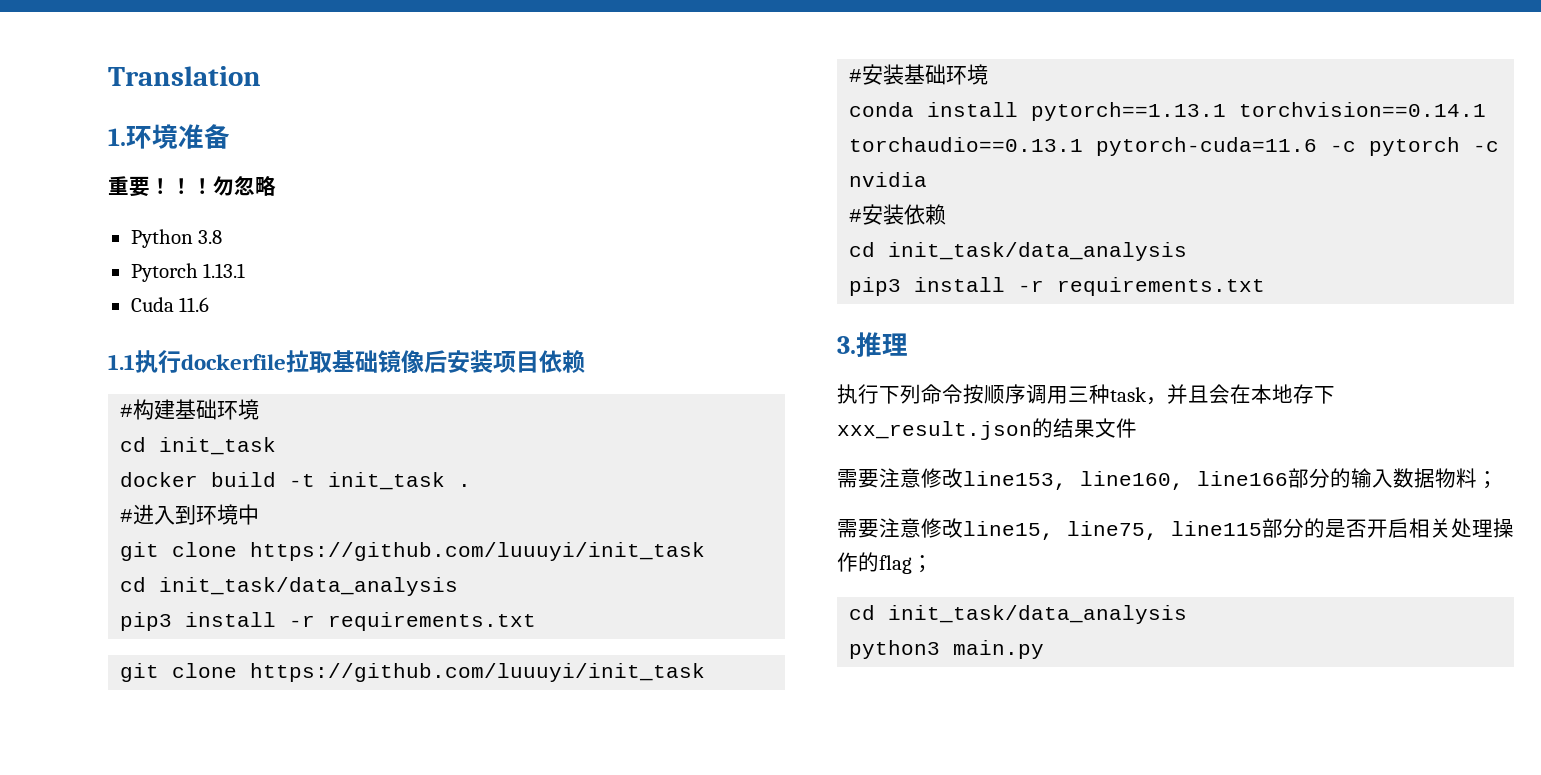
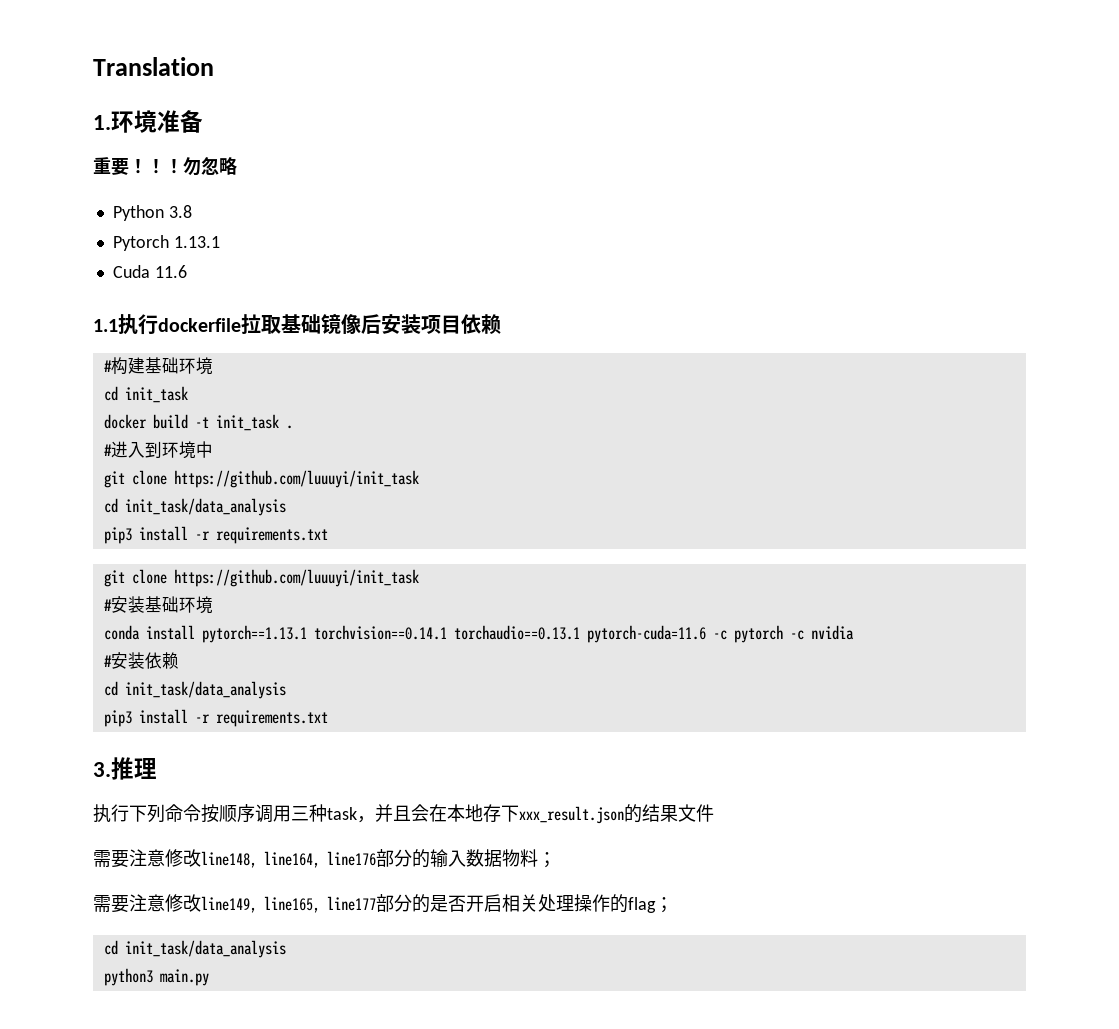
- 需要注意修改line153, line160, line166部分的输入数据物料；
+ 需要注意修改line148, line164, line176部分的输入数据物料；
- 需要注意修改line15, line75, line115部分的是否开启相关处理操作的flag；
+ 需要注意修改line149, line165, line177部分的是否开启相关处理操作的flag；

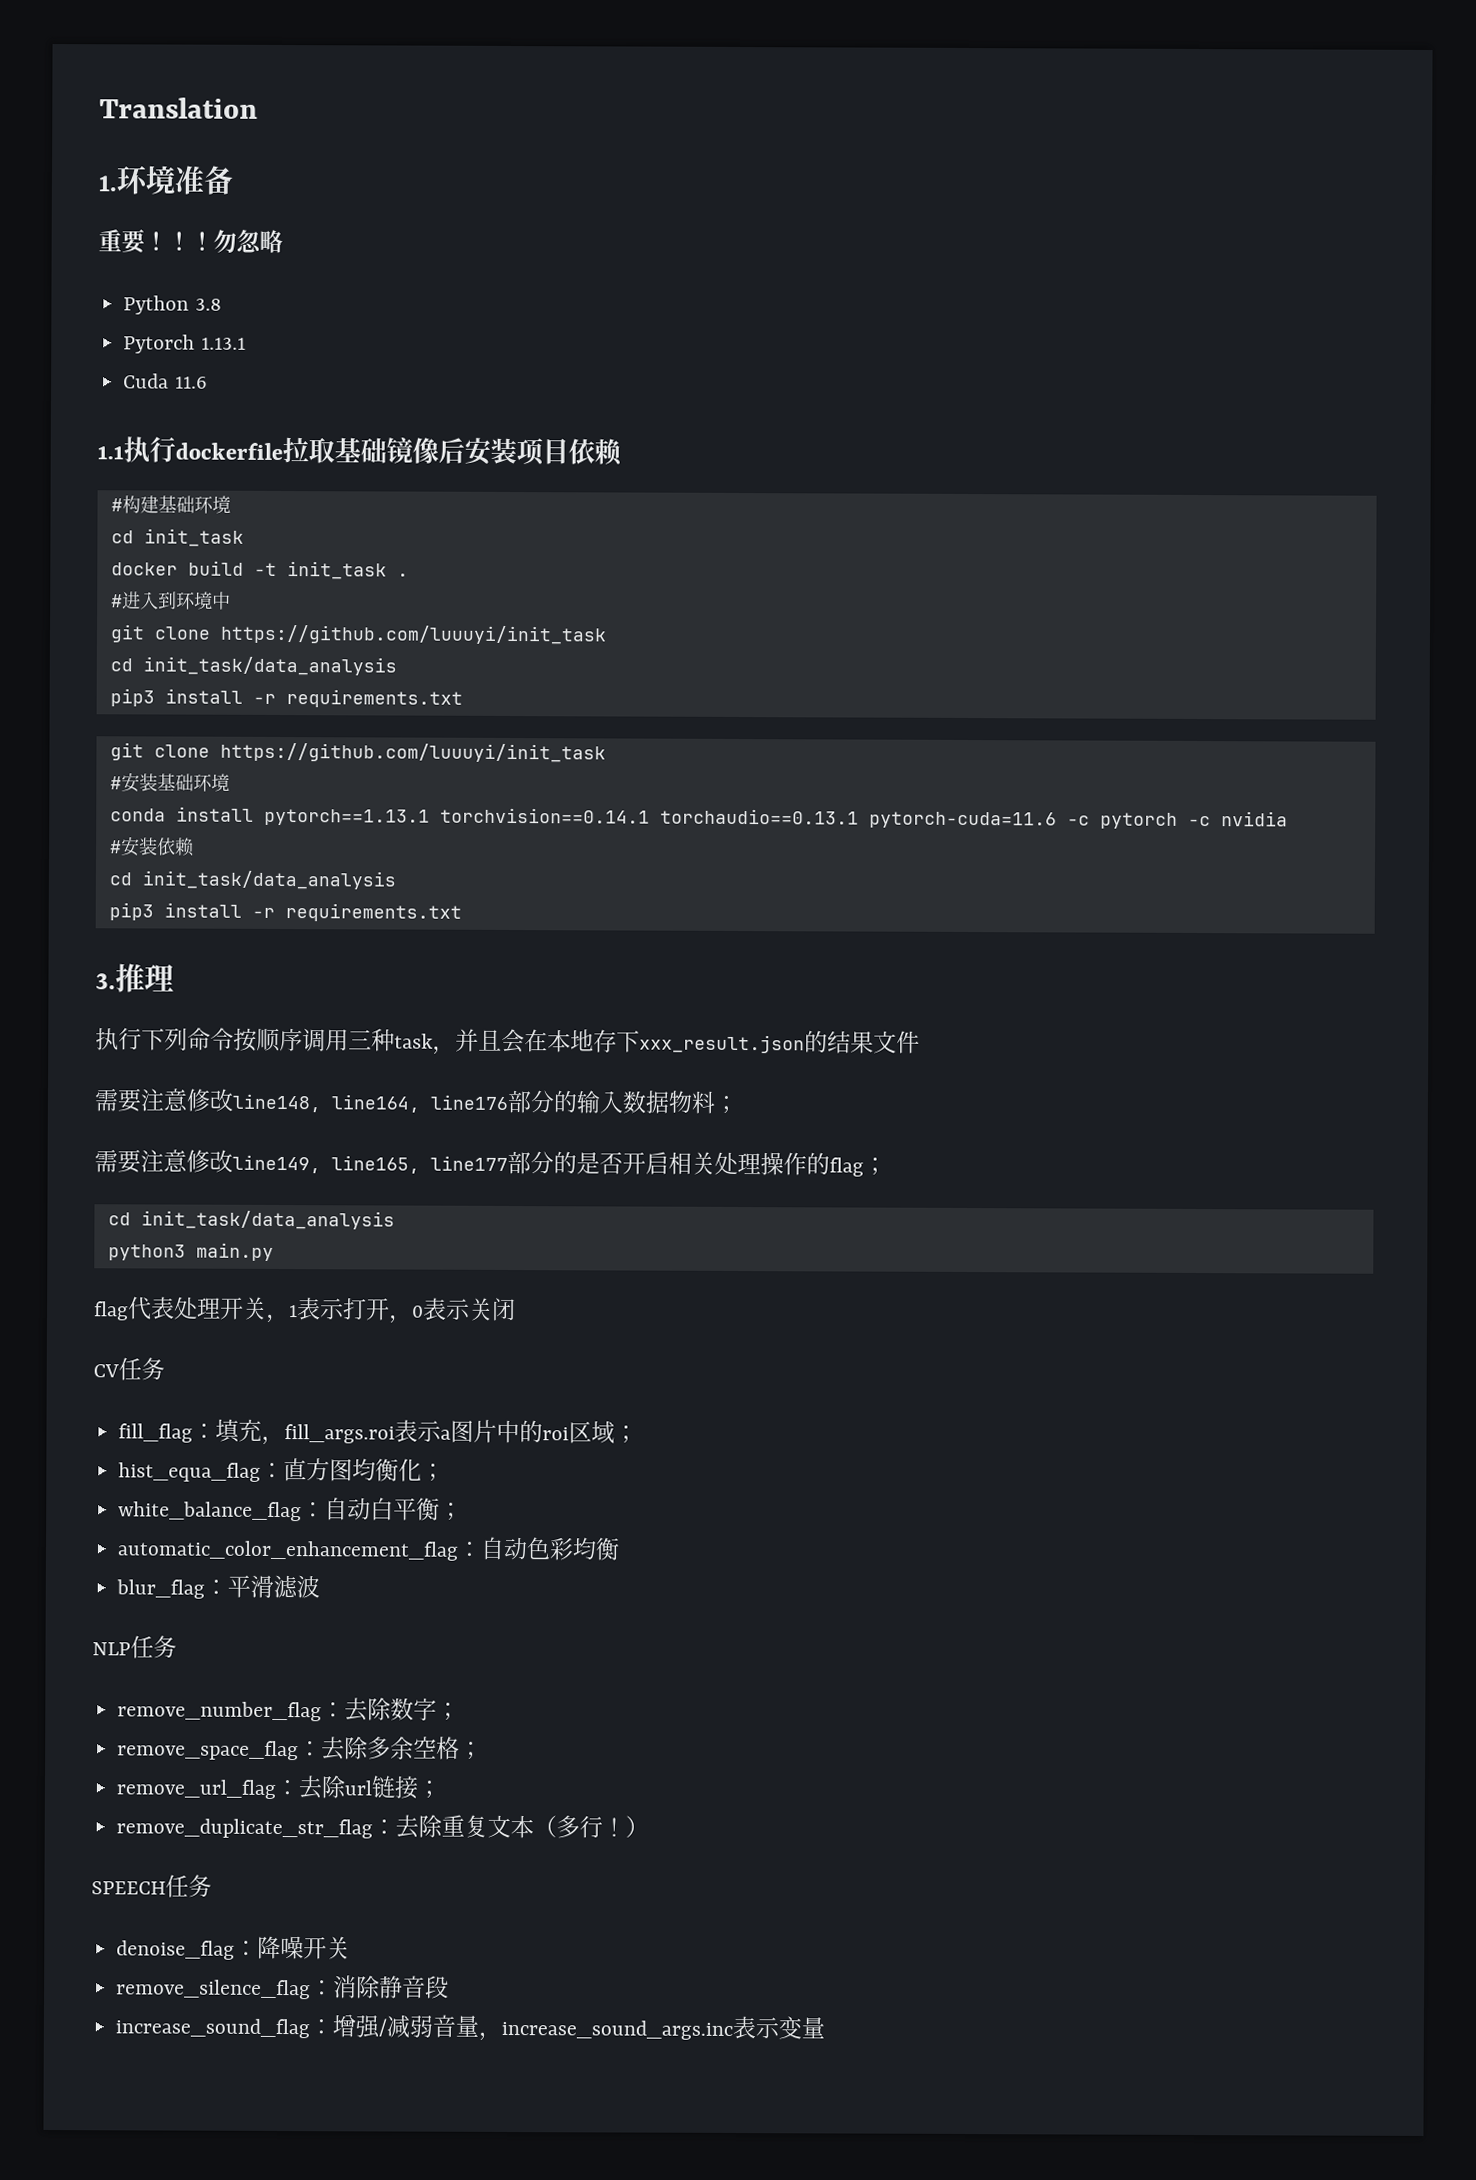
+ flag代表处理开关，1表示打开，0表示关闭
+ CV任务
+ fill_flag：填充，fill_args.roi表示a图片中的roi区域；
+ hist_equa_flag：直方图均衡化；
+ white_balance_flag：自动白平衡；
+ automatic_color_enhancement_flag：自动色彩均衡
+ blur_flag：平滑滤波
+ NLP任务
+ remove_number_flag：去除数字；
+ remove_space_flag：去除多余空格；
+ remove_url_flag：去除url链接；
+ remove_duplicate_str_flag：去除重复文本（多行！）
+ SPEECH任务
+ denoise_flag：降噪开关
+ remove_silence_flag：消除静音段
+ increase_sound_flag：增强/减弱音量，increase_sound_args.inc表示变量

